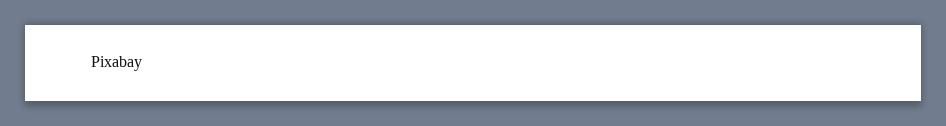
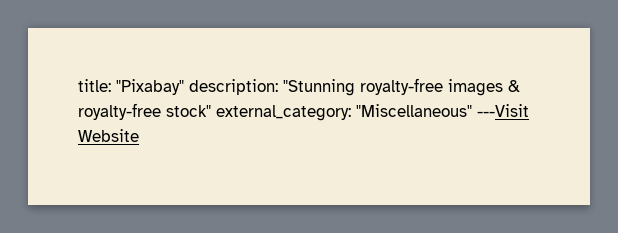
- Pixabay
+ title: "Pixabay" description: "Stunning royalty-free images & royalty-free stock" external_category: "Miscellaneous" ---Visit Website

